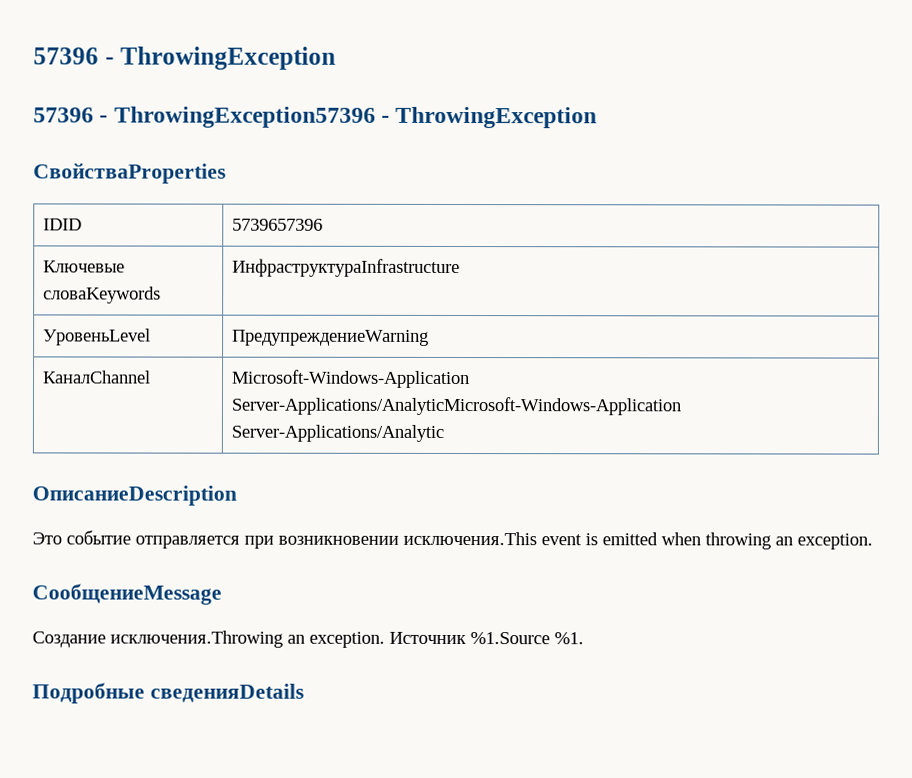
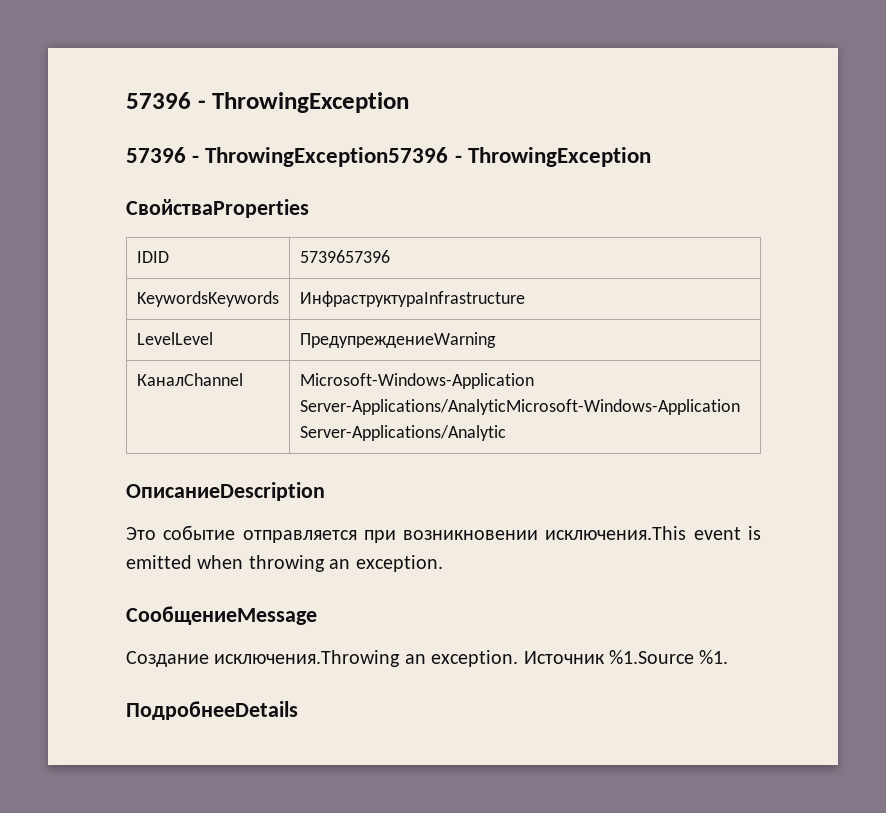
- Ключевые словаKeywords | ИнфраструктураInfrastructure
+ KeywordsKeywords | ИнфраструктураInfrastructure
- УровеньLevel | ПредупреждениеWarning
+ LevelLevel | ПредупреждениеWarning
- Подробные сведенияDetails
+ ПодробнееDetails

